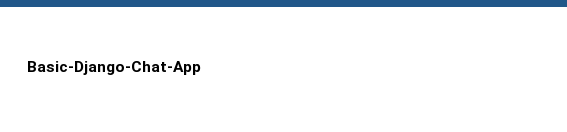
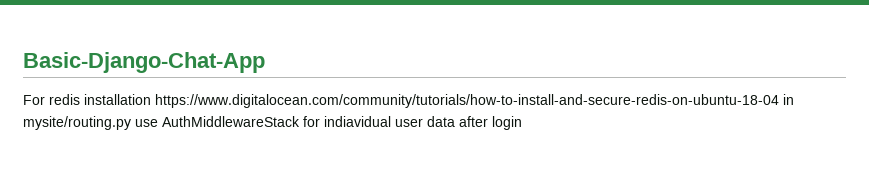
+ For redis installation https://www.digitalocean.com/community/tutorials/how-to-install-and-secure-redis-on-ubuntu-18-04 in mysite/routing.py use AuthMiddlewareStack for indiavidual user data after login

